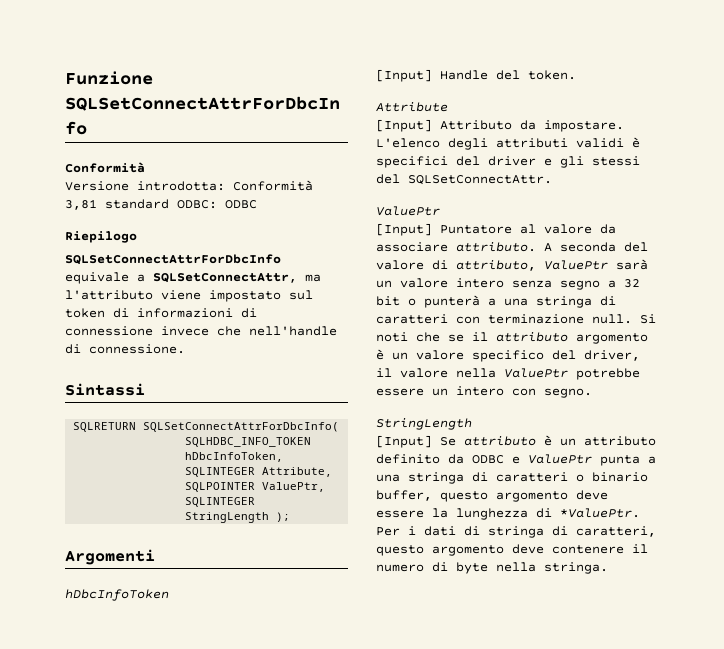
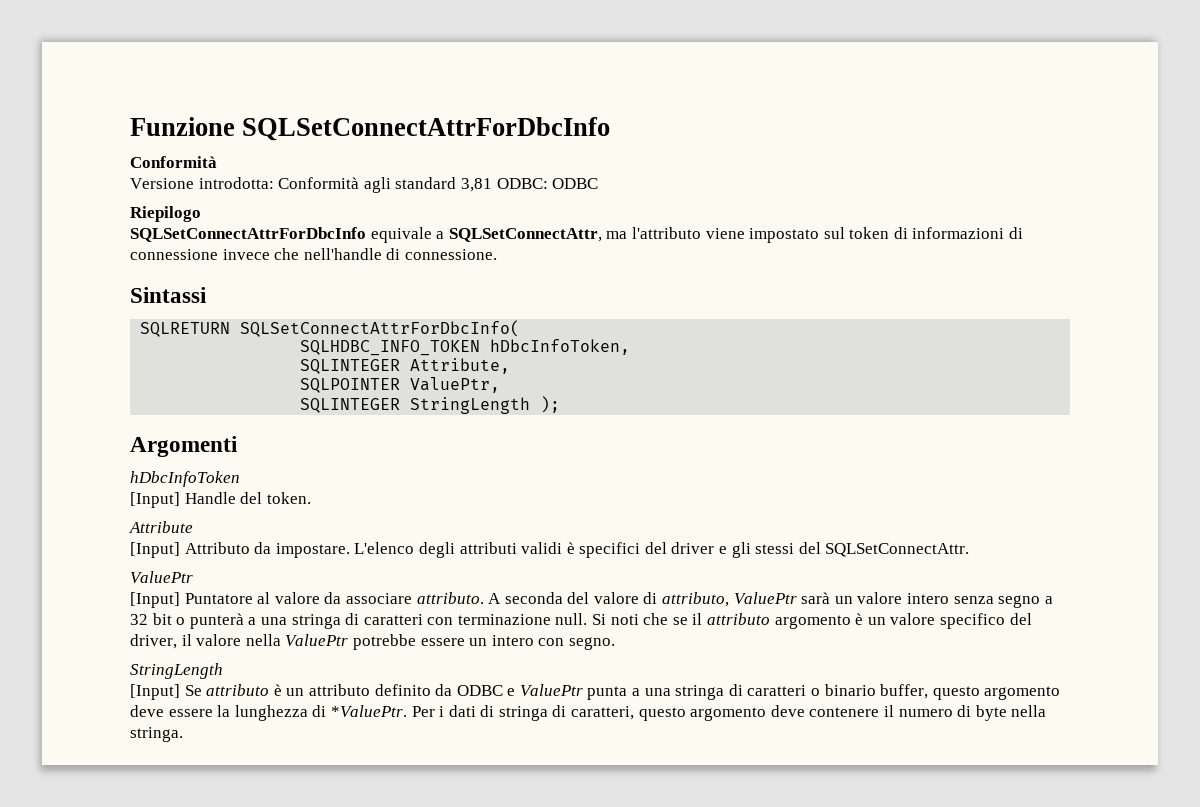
- Versione introdotta: Conformità 3,81 standard ODBC: ODBC
+ Versione introdotta: Conformità agli standard 3,81 ODBC: ODBC

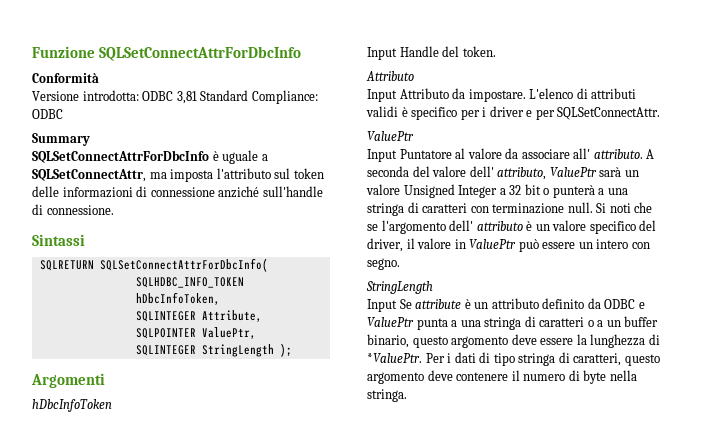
- Versione introdotta: Conformità agli standard 3,81 ODBC: ODBC
+ Versione introdotta: ODBC 3,81 Standard Compliance: ODBC
- Riepilogo
- SQLSetConnectAttrForDbcInfo equivale a SQLSetConnectAttr, ma l'attributo viene impostato sul token di informazioni di connessione invece che nell'handle di connessione.
+ Summary
+ SQLSetConnectAttrForDbcInfo è uguale a SQLSetConnectAttr, ma imposta l'attributo sul token delle informazioni di connessione anziché sull'handle di connessione.
- [Input] Handle del token.
- Attribute
- [Input] Attributo da impostare.
+ Input Handle del token.
+ Attributo
+ Input Attributo da impostare.
- L'elenco degli attributi validi è specifici del driver e gli stessi del SQLSetConnectAttr.
+ L'elenco di attributi validi è specifico per i driver e per SQLSetConnectAttr.
- [Input] Puntatore al valore da associare attributo.
+ Input Puntatore al valore da associare all' attributo.
- A seconda del valore di attributo, ValuePtr sarà un valore intero senza segno a 32 bit o punterà a una stringa di caratteri con terminazione null.
+ A seconda del valore dell' attributo, ValuePtr sarà un valore Unsigned Integer a 32 bit o punterà a una stringa di caratteri con terminazione null.
- Si noti che se il attributo argomento è un valore specifico del driver, il valore nella ValuePtr potrebbe essere un intero con segno.
+ Si noti che se l'argomento dell' attributo è un valore specifico del driver, il valore in ValuePtr può essere un intero con segno.
- [Input] Se attributo è un attributo definito da ODBC e ValuePtr punta a una stringa di caratteri o binario buffer, questo argomento deve essere la lunghezza di *ValuePtr.
+ Input Se attribute è un attributo definito da ODBC e ValuePtr punta a una stringa di caratteri o a un buffer binario, questo argomento deve essere la lunghezza di *ValuePtr.
- Per i dati di stringa di caratteri, questo argomento deve contenere il numero di byte nella stringa.
+ Per i dati di tipo stringa di caratteri, questo argomento deve contenere il numero di byte nella stringa.

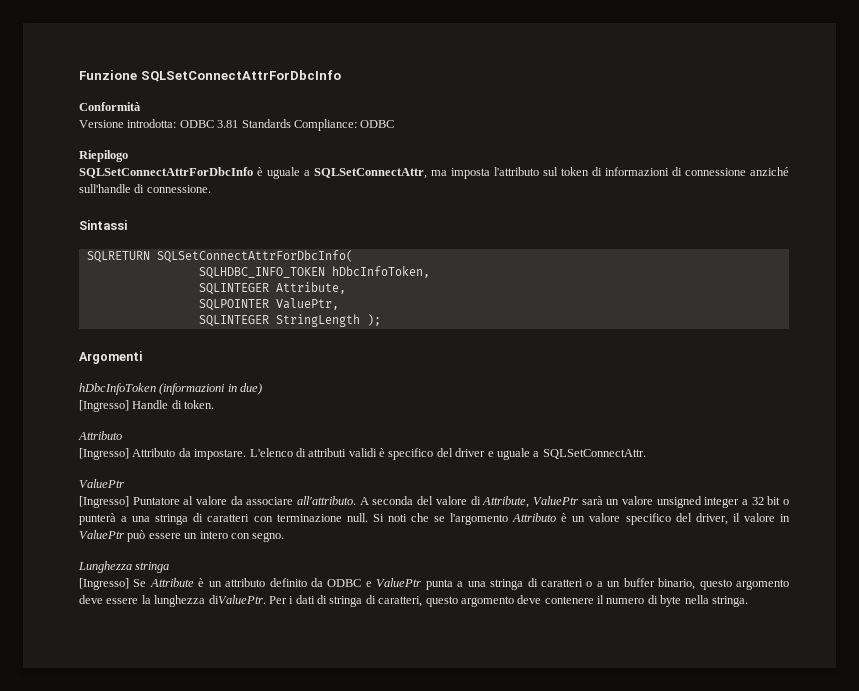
- Versione introdotta: ODBC 3,81 Standard Compliance: ODBC
+ Versione introdotta: ODBC 3.81 Standards Compliance: ODBC
- Summary
+ Riepilogo
- SQLSetConnectAttrForDbcInfo è uguale a SQLSetConnectAttr, ma imposta l'attributo sul token delle informazioni di connessione anziché sull'handle di connessione.
+ SQLSetConnectAttrForDbcInfo è uguale a SQLSetConnectAttr, ma imposta l'attributo sul token di informazioni di connessione anziché sull'handle di connessione.
- hDbcInfoToken
- Input Handle del token.
+ hDbcInfoToken (informazioni in due)
+ [Ingresso] Handle di token.
- Input Attributo da impostare.
+ [Ingresso] Attributo da impostare.
- L'elenco di attributi validi è specifico per i driver e per SQLSetConnectAttr.
+ L'elenco di attributi validi è specifico del driver e uguale a SQLSetConnectAttr.
- Input Puntatore al valore da associare all' attributo.
+ [Ingresso] Puntatore al valore da associare all'attributo.
- A seconda del valore dell' attributo, ValuePtr sarà un valore Unsigned Integer a 32 bit o punterà a una stringa di caratteri con terminazione null.
+ A seconda del valore di Attribute, ValuePtr sarà un valore unsigned integer a 32 bit o punterà a una stringa di caratteri con terminazione null.
- Si noti che se l'argomento dell' attributo è un valore specifico del driver, il valore in ValuePtr può essere un intero con segno.
- StringLength
- Input Se attribute è un attributo definito da ODBC e ValuePtr punta a una stringa di caratteri o a un buffer binario, questo argomento deve essere la lunghezza di *ValuePtr.
+ Si noti che se l'argomento Attributo è un valore specifico del driver, il valore in ValuePtr può essere un intero con segno.
+ Lunghezza stringa
+ [Ingresso] Se Attribute è un attributo definito da ODBC e ValuePtr punta a una stringa di caratteri o a un buffer binario, questo argomento deve essere la lunghezza diValuePtr.
- Per i dati di tipo stringa di caratteri, questo argomento deve contenere il numero di byte nella stringa.
+ Per i dati di stringa di caratteri, questo argomento deve contenere il numero di byte nella stringa.

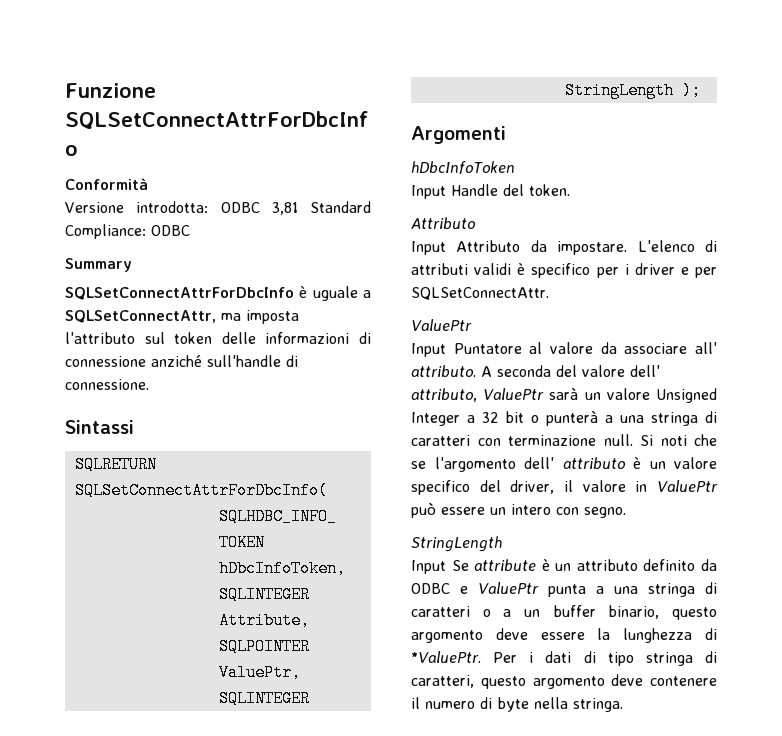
- Versione introdotta: ODBC 3.81 Standards Compliance: ODBC
+ Versione introdotta: ODBC 3,81 Standard Compliance: ODBC
- Riepilogo
+ Summary
- SQLSetConnectAttrForDbcInfo è uguale a SQLSetConnectAttr, ma imposta l'attributo sul token di informazioni di connessione anziché sull'handle di connessione.
+ SQLSetConnectAttrForDbcInfo è uguale a SQLSetConnectAttr, ma imposta l'attributo sul token delle informazioni di connessione anziché sull'handle di connessione.
- hDbcInfoToken (informazioni in due)
- [Ingresso] Handle di token.
+ hDbcInfoToken
+ Input Handle del token.
- [Ingresso] Attributo da impostare.
+ Input Attributo da impostare.
- L'elenco di attributi validi è specifico del driver e uguale a SQLSetConnectAttr.
+ L'elenco di attributi validi è specifico per i driver e per SQLSetConnectAttr.
- [Ingresso] Puntatore al valore da associare all'attributo.
+ Input Puntatore al valore da associare all' attributo.
- A seconda del valore di Attribute, ValuePtr sarà un valore unsigned integer a 32 bit o punterà a una stringa di caratteri con terminazione null.
+ A seconda del valore dell' attributo, ValuePtr sarà un valore Unsigned Integer a 32 bit o punterà a una stringa di caratteri con terminazione null.
- Si noti che se l'argomento Attributo è un valore specifico del driver, il valore in ValuePtr può essere un intero con segno.
- Lunghezza stringa
- [Ingresso] Se Attribute è un attributo definito da ODBC e ValuePtr punta a una stringa di caratteri o a un buffer binario, questo argomento deve essere la lunghezza diValuePtr.
+ Si noti che se l'argomento dell' attributo è un valore specifico del driver, il valore in ValuePtr può essere un intero con segno.
+ StringLength
+ Input Se attribute è un attributo definito da ODBC e ValuePtr punta a una stringa di caratteri o a un buffer binario, questo argomento deve essere la lunghezza di *ValuePtr.
- Per i dati di stringa di caratteri, questo argomento deve contenere il numero di byte nella stringa.
+ Per i dati di tipo stringa di caratteri, questo argomento deve contenere il numero di byte nella stringa.

